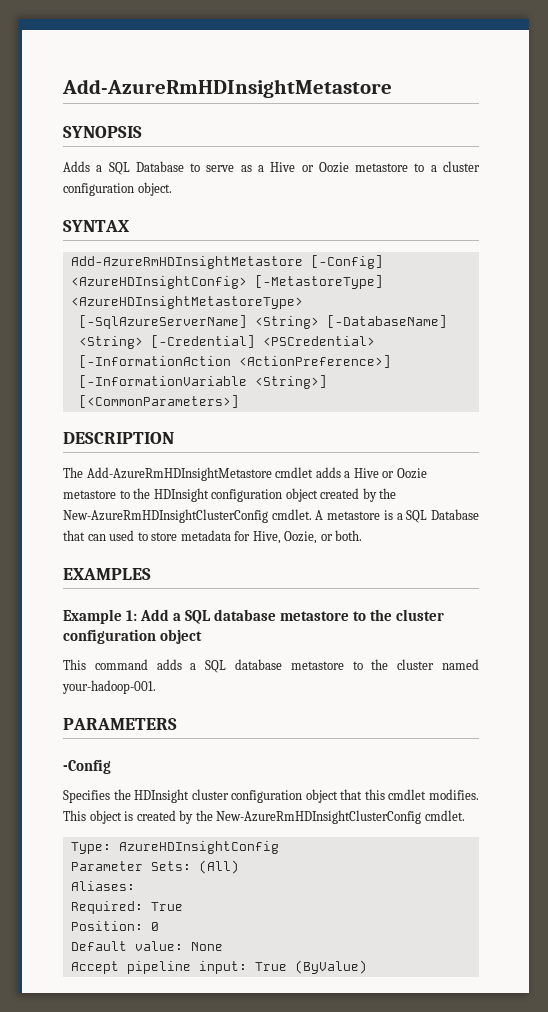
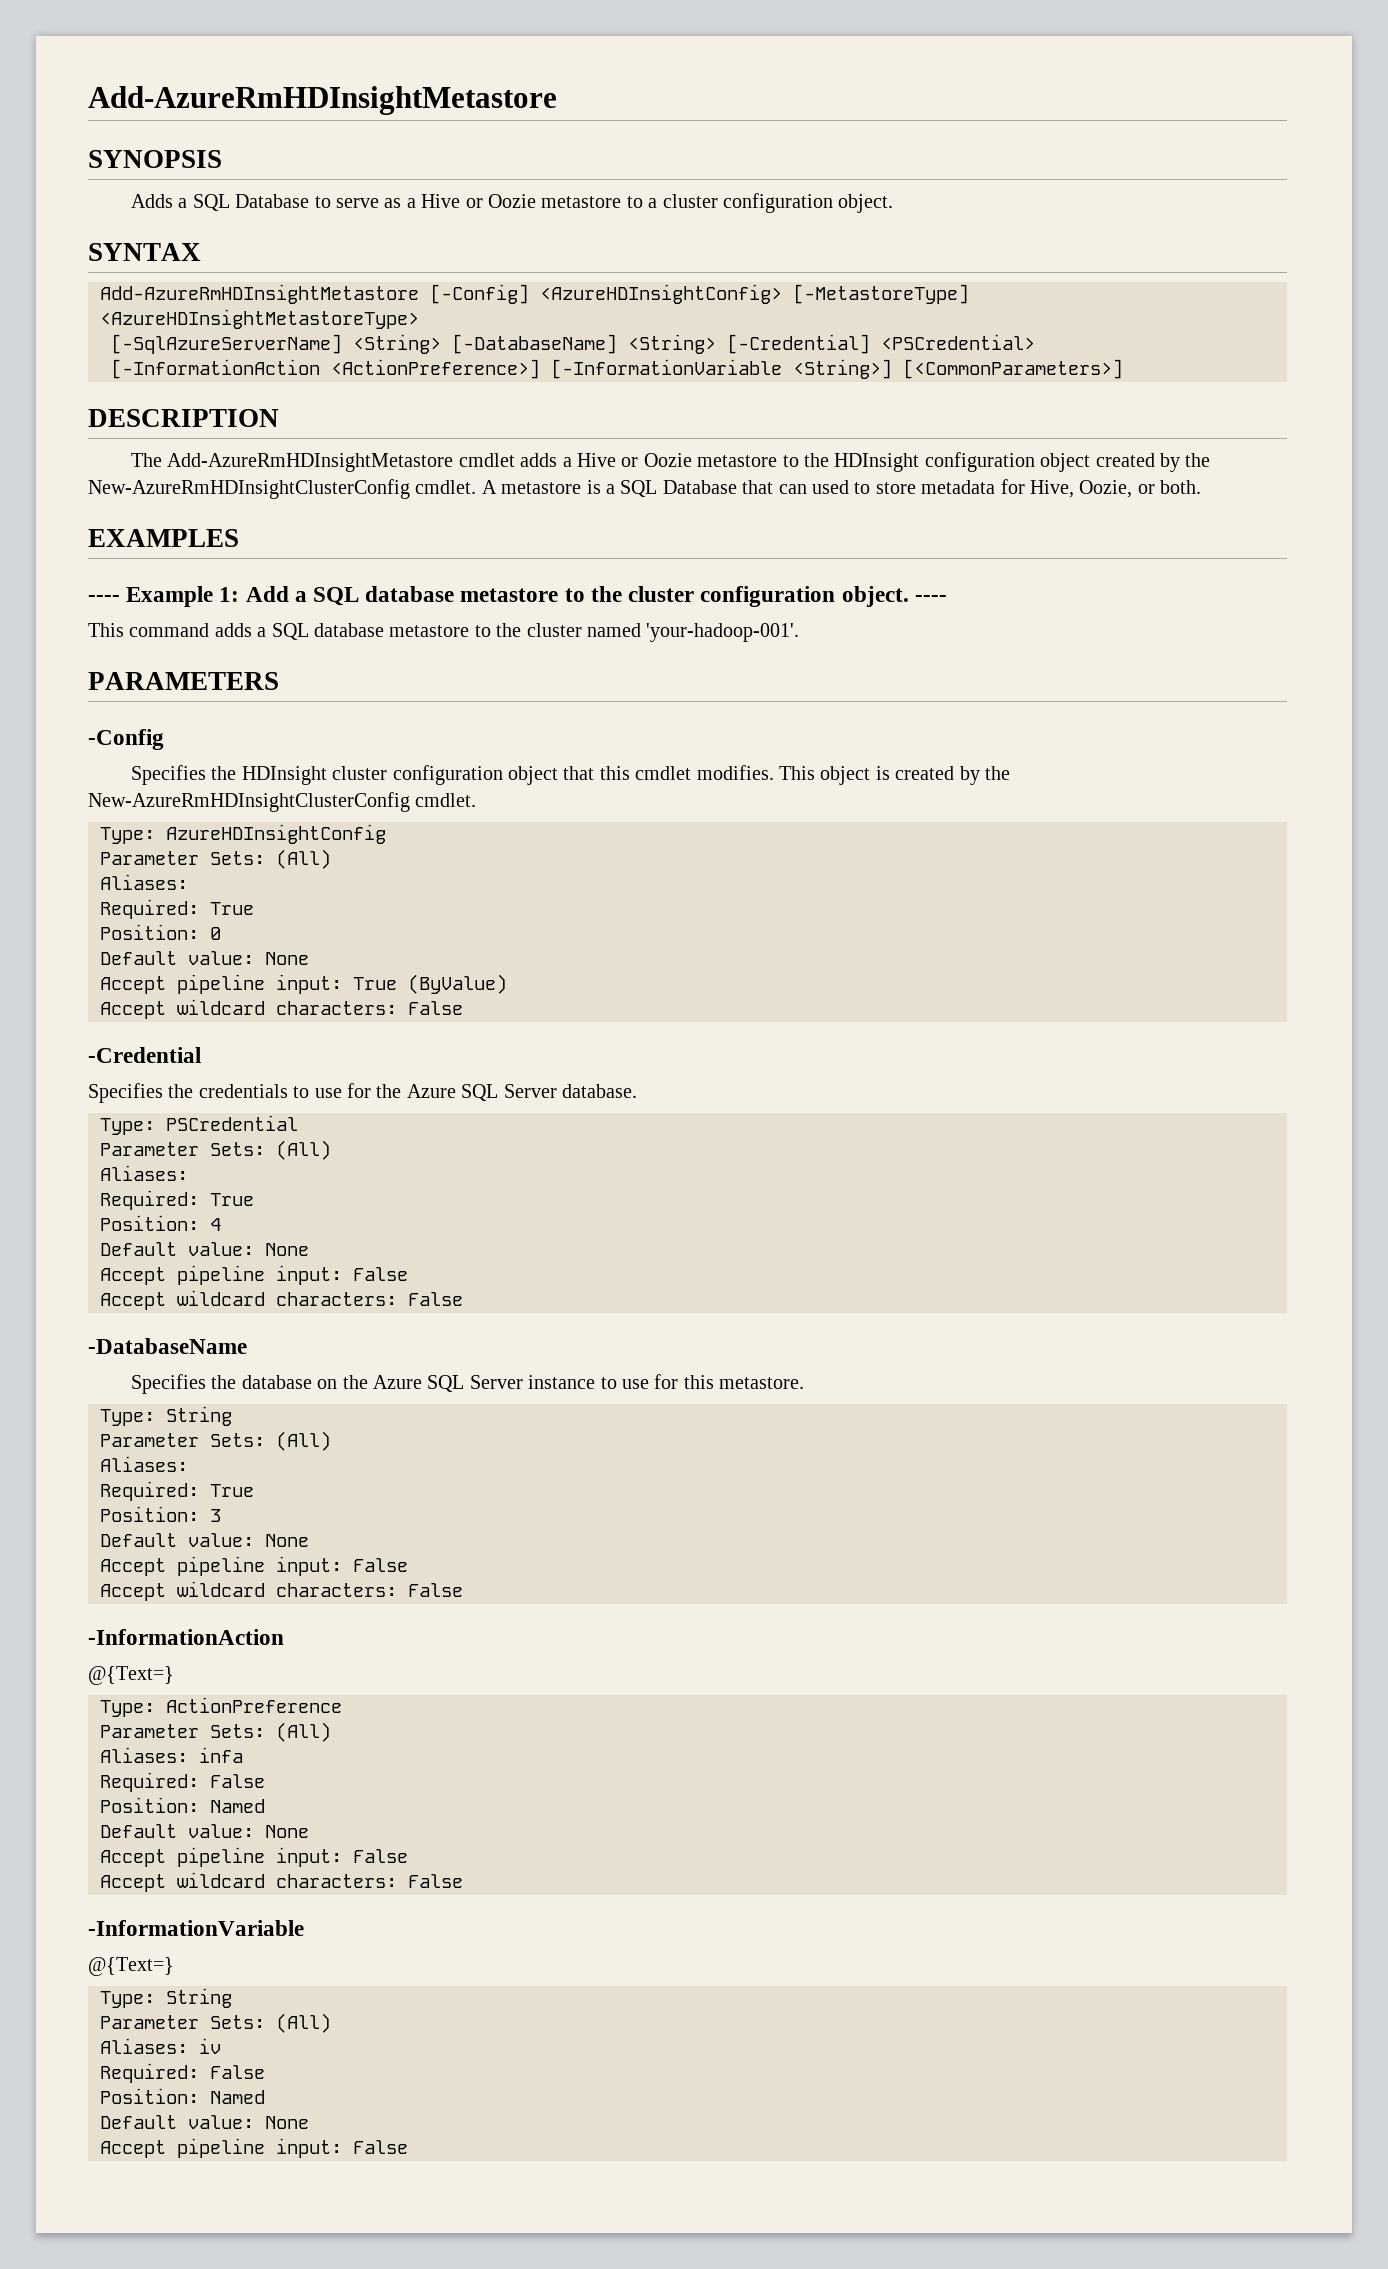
- Example 1: Add a SQL database metastore to the cluster configuration object
+ ---- Example 1: Add a SQL database metastore to the cluster configuration object. ----
- This command adds a SQL database metastore to the cluster named your-hadoop-001.
+ This command adds a SQL database metastore to the cluster named 'your-hadoop-001'.
  Accept pipeline input: True (ByValue)
+ Accept wildcard characters: False
+ -Credential
+ Specifies the credentials to use for the Azure SQL Server database.
+ Type: PSCredential
+ Parameter Sets: (All)
+ Aliases:
+ Required: True
+ Position: 4
+ Default value: None
+ Accept pipeline input: False
+ Accept wildcard characters: False
+ -DatabaseName
+ Specifies the database on the Azure SQL Server instance to use for this metastore.
+ Type: String
+ Parameter Sets: (All)
+ Aliases:
+ Required: True
+ Position: 3
+ Default value: None
+ Accept pipeline input: False
+ Accept wildcard characters: False
+ -InformationAction
+ @{Text=}
+ Type: ActionPreference
+ Parameter Sets: (All)
+ Aliases: infa
+ Required: False
+ Position: Named
+ Default value: None
+ Accept pipeline input: False
+ Accept wildcard characters: False
+ -InformationVariable
+ @{Text=}
+ Type: String
+ Parameter Sets: (All)
+ Aliases: iv
+ Required: False
+ Position: Named
+ Default value: None
+ Accept pipeline input: False

